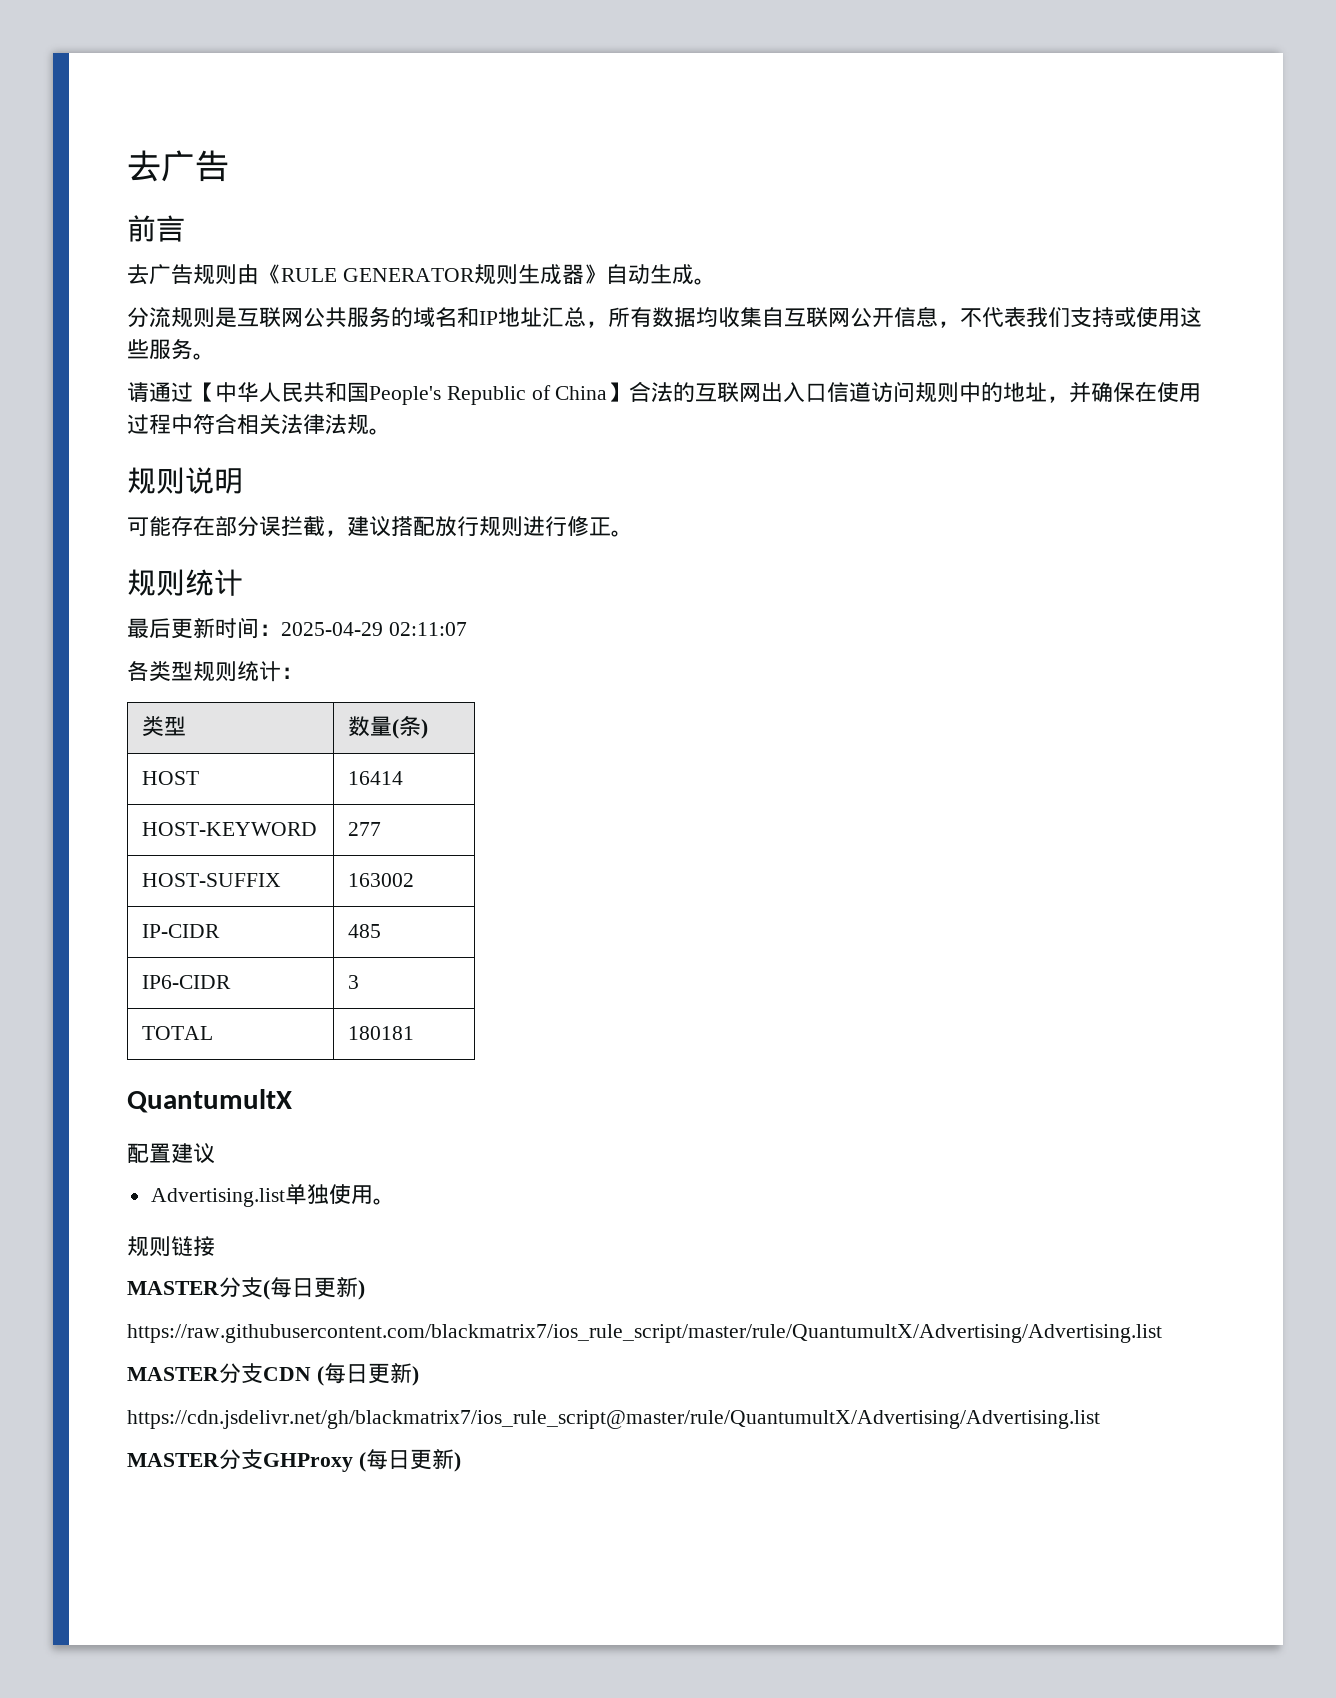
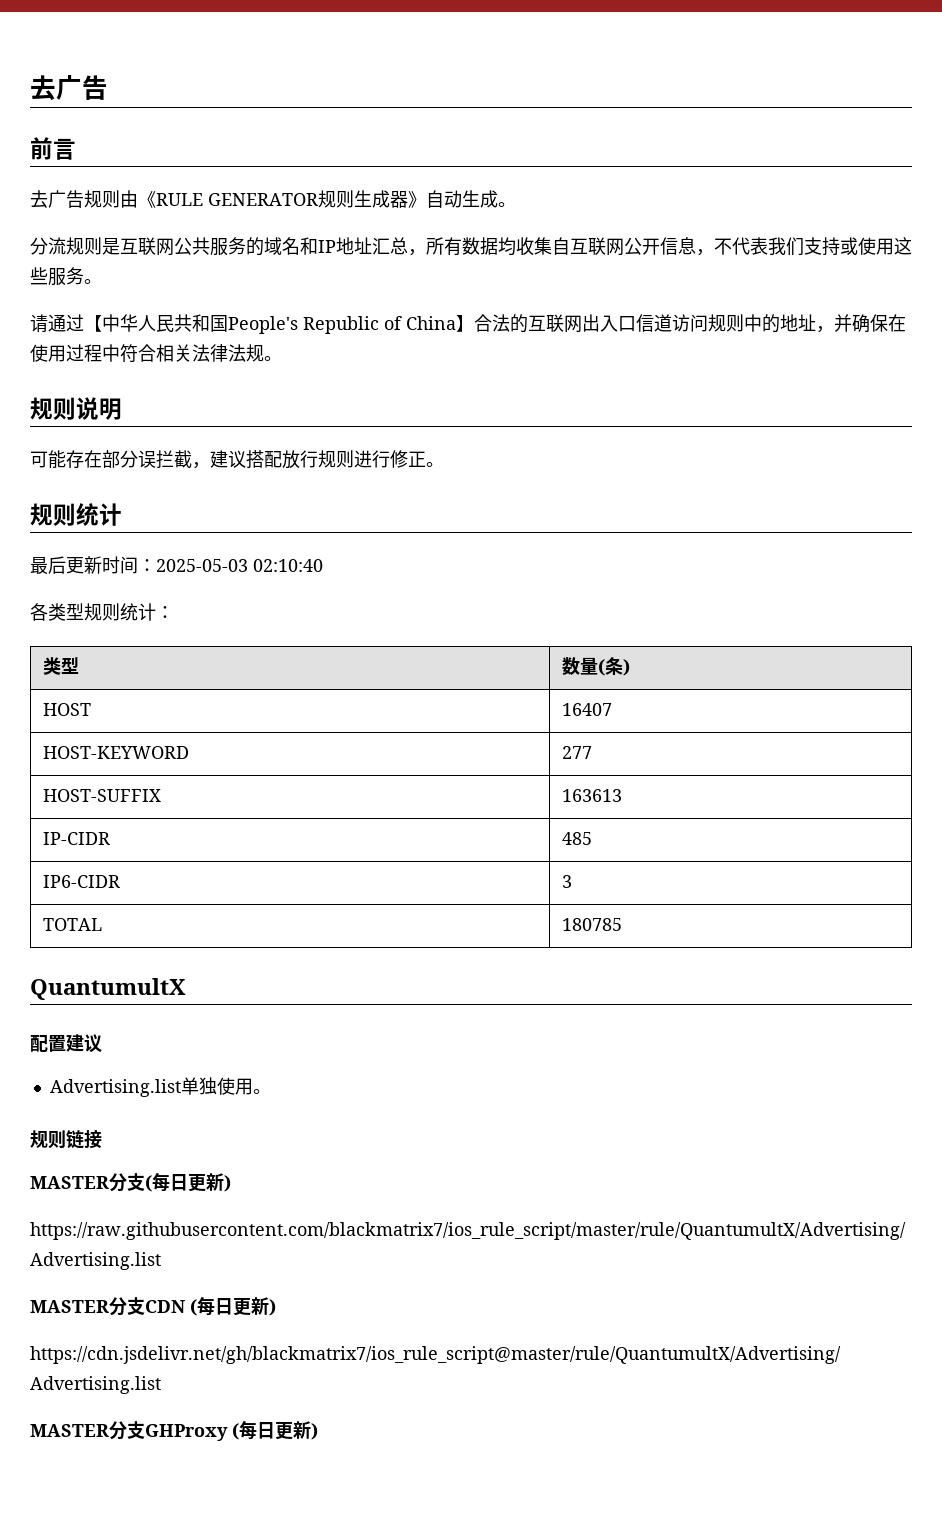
- 最后更新时间：2025-04-29 02:11:07
+ 最后更新时间：2025-05-03 02:10:40
- HOST | 16414
+ HOST | 16407
- HOST-SUFFIX | 163002
+ HOST-SUFFIX | 163613
- TOTAL | 180181
+ TOTAL | 180785

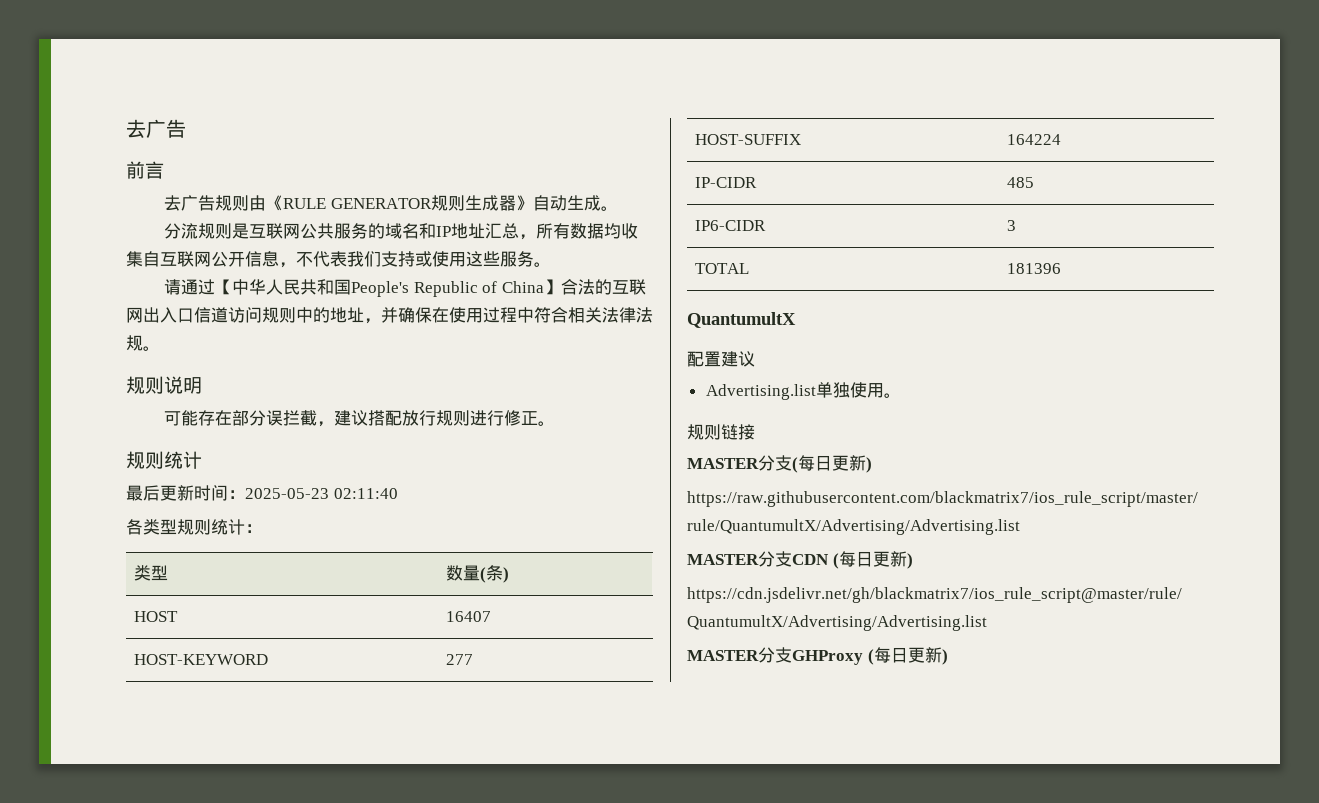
- 最后更新时间：2025-05-03 02:10:40
+ 最后更新时间：2025-05-23 02:11:40
- HOST-SUFFIX | 163613
+ HOST-SUFFIX | 164224
- TOTAL | 180785
+ TOTAL | 181396

